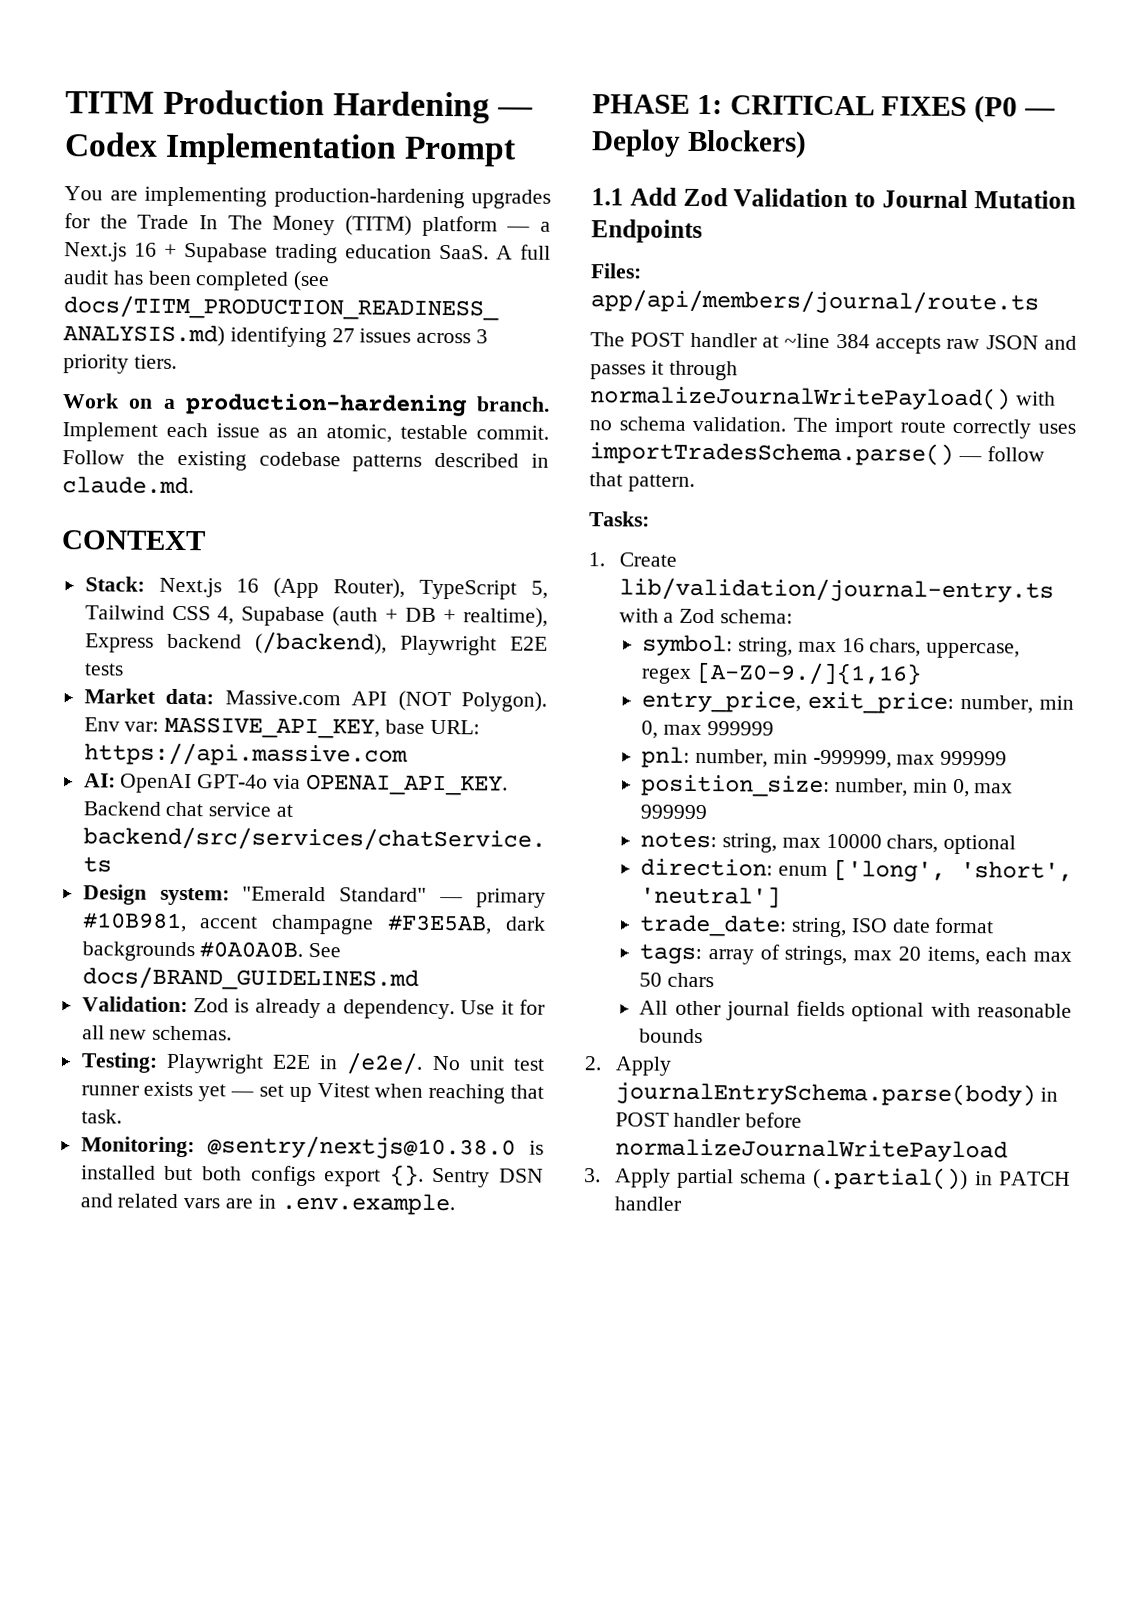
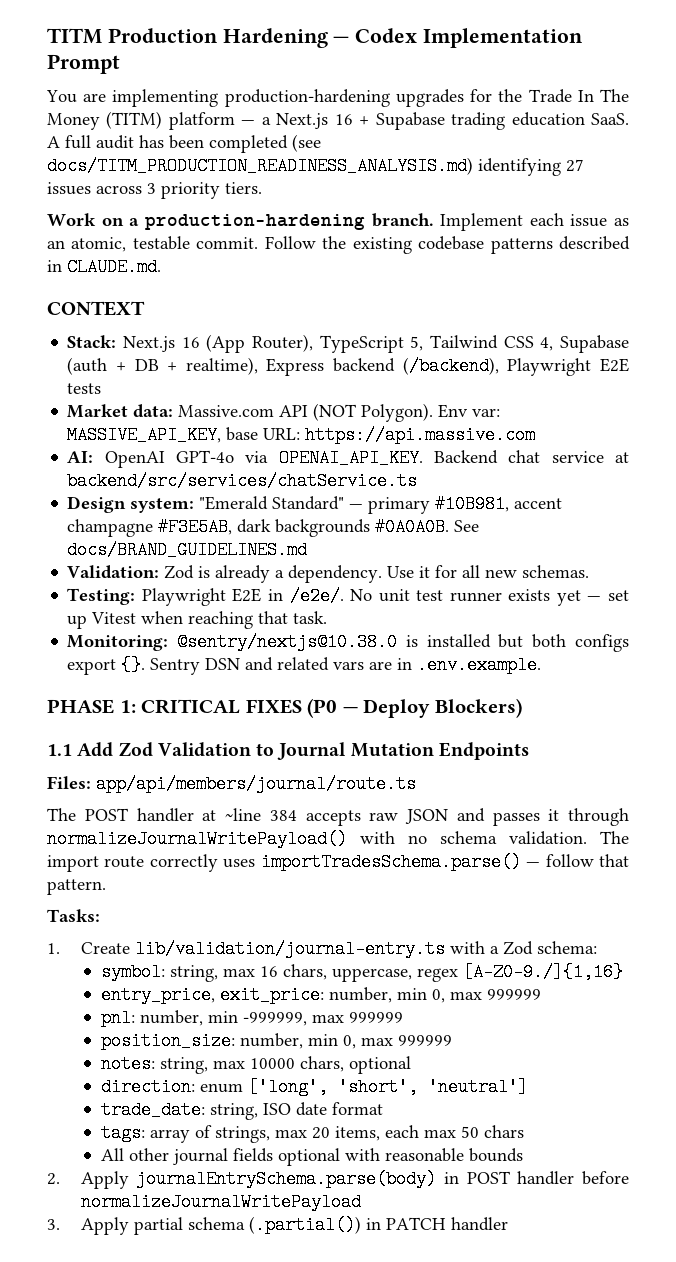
- Follow the existing codebase patterns described in claude.md.
+ Follow the existing codebase patterns described in CLAUDE.md.

